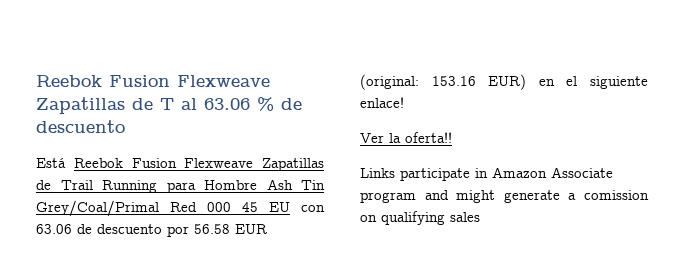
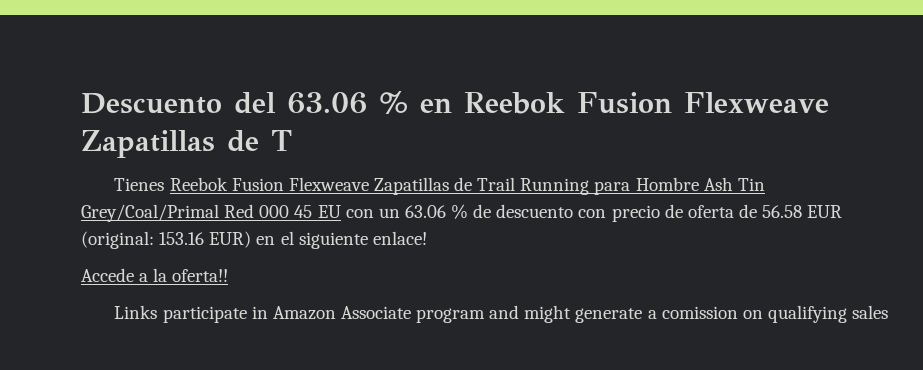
- Reebok Fusion Flexweave Zapatillas de T al 63.06 % de descuento
- Está Reebok Fusion Flexweave Zapatillas de Trail Running para Hombre Ash Tin Grey/Coal/Primal Red 000 45 EU con 63.06 de descuento por 56.58 EUR (original: 153.16 EUR) en el siguiente enlace!
+ Descuento del 63.06 % en Reebok Fusion Flexweave Zapatillas de T
+ Tienes Reebok Fusion Flexweave Zapatillas de Trail Running para Hombre Ash Tin Grey/Coal/Primal Red 000 45 EU con un 63.06 % de descuento con precio de oferta de 56.58 EUR (original: 153.16 EUR) en el siguiente enlace!
- Ver la oferta!!
+ Accede a la oferta!!

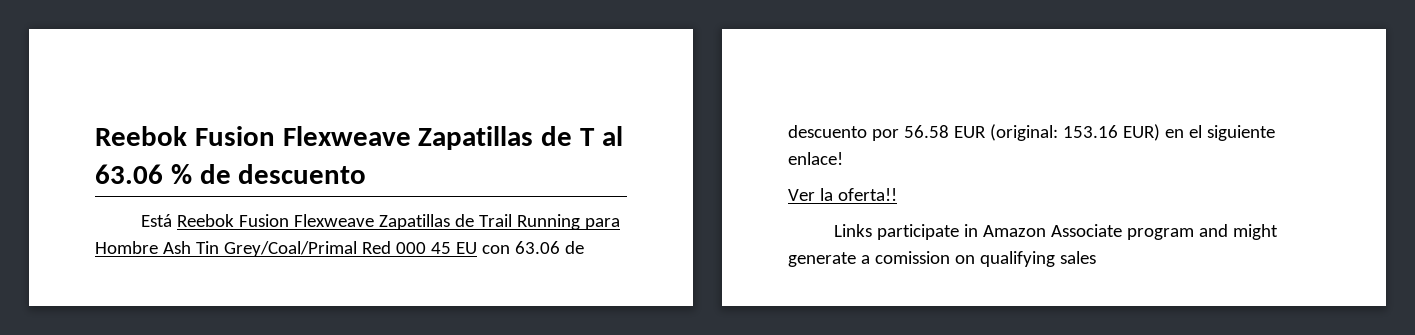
- Descuento del 63.06 % en Reebok Fusion Flexweave Zapatillas de T
- Tienes Reebok Fusion Flexweave Zapatillas de Trail Running para Hombre Ash Tin Grey/Coal/Primal Red 000 45 EU con un 63.06 % de descuento con precio de oferta de 56.58 EUR (original: 153.16 EUR) en el siguiente enlace!
+ Reebok Fusion Flexweave Zapatillas de T al 63.06 % de descuento
+ Está Reebok Fusion Flexweave Zapatillas de Trail Running para Hombre Ash Tin Grey/Coal/Primal Red 000 45 EU con 63.06 de descuento por 56.58 EUR (original: 153.16 EUR) en el siguiente enlace!
- Accede a la oferta!!
+ Ver la oferta!!

